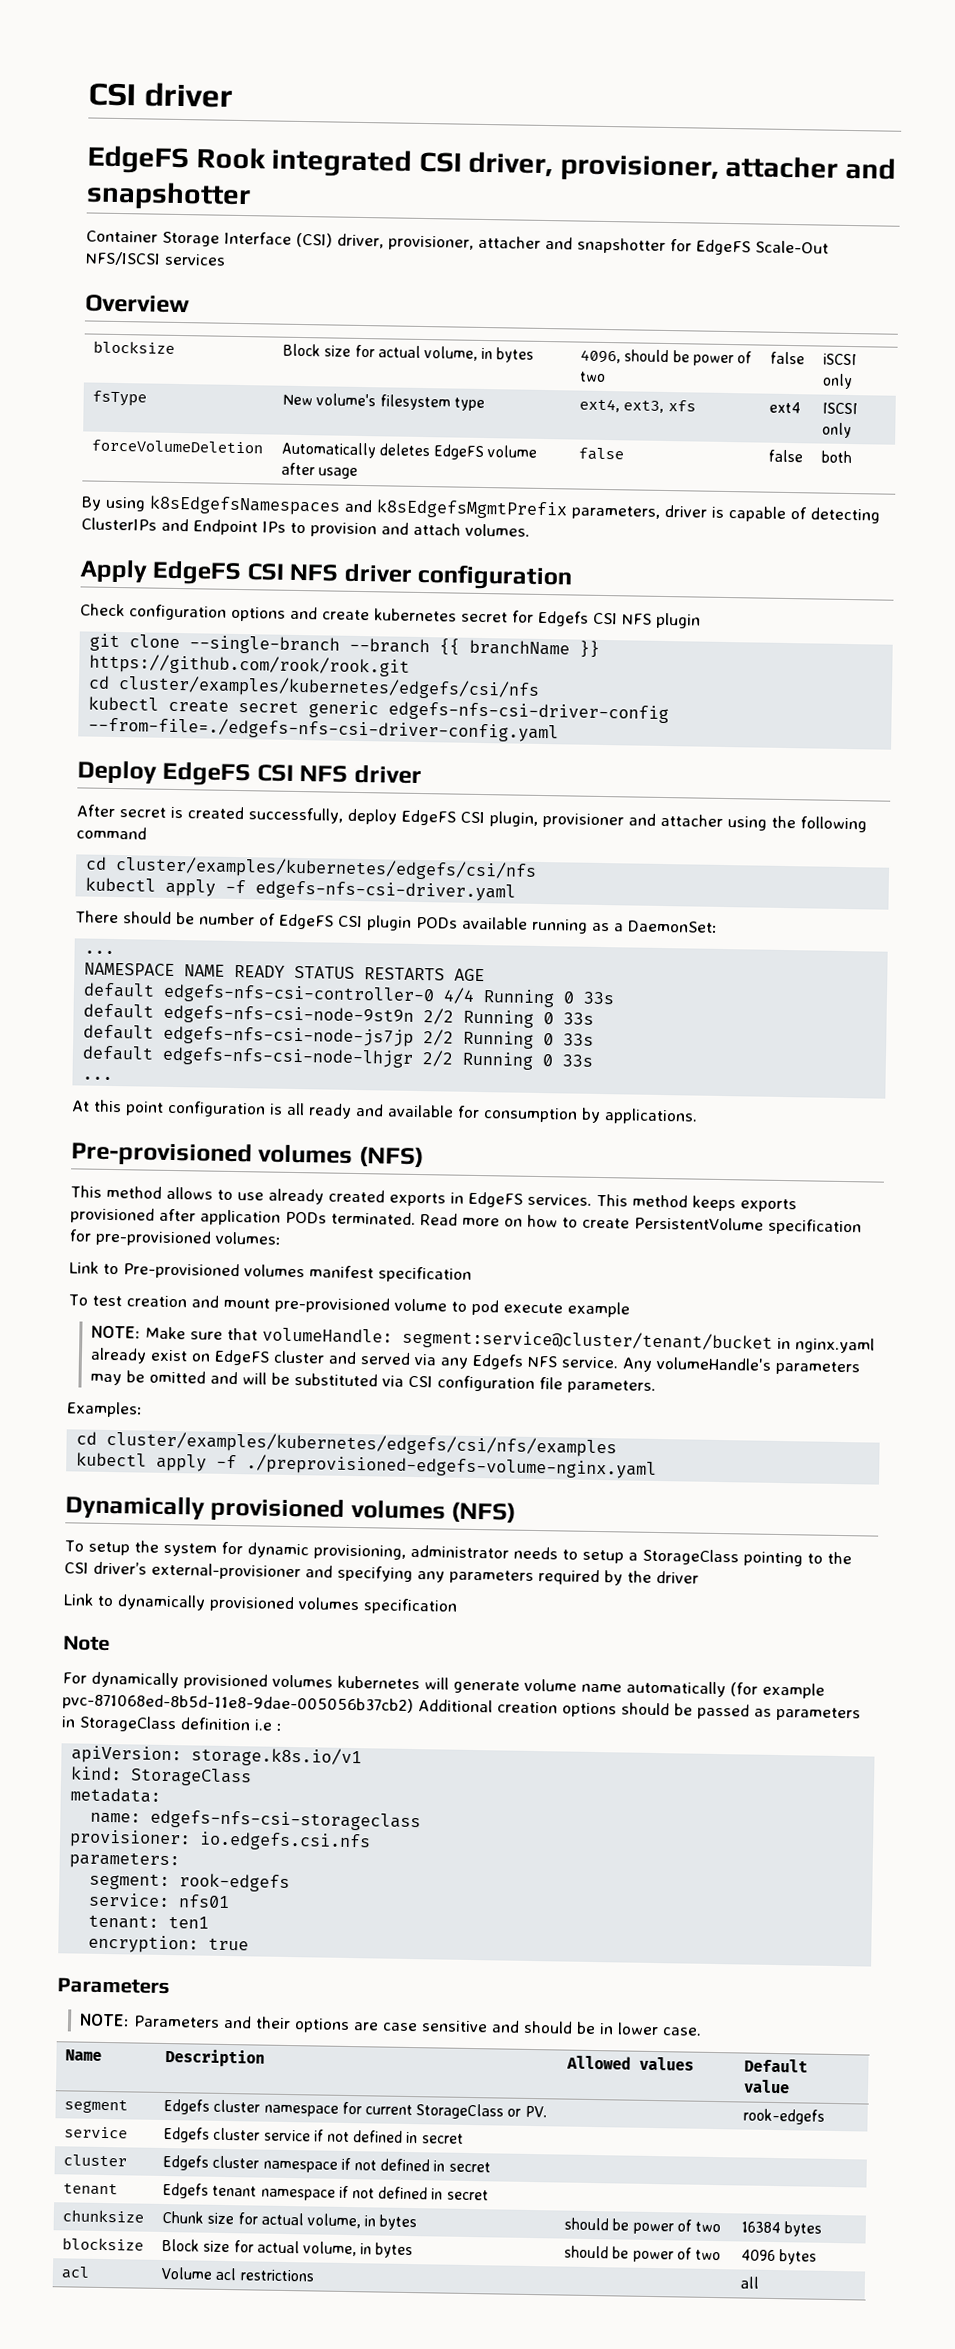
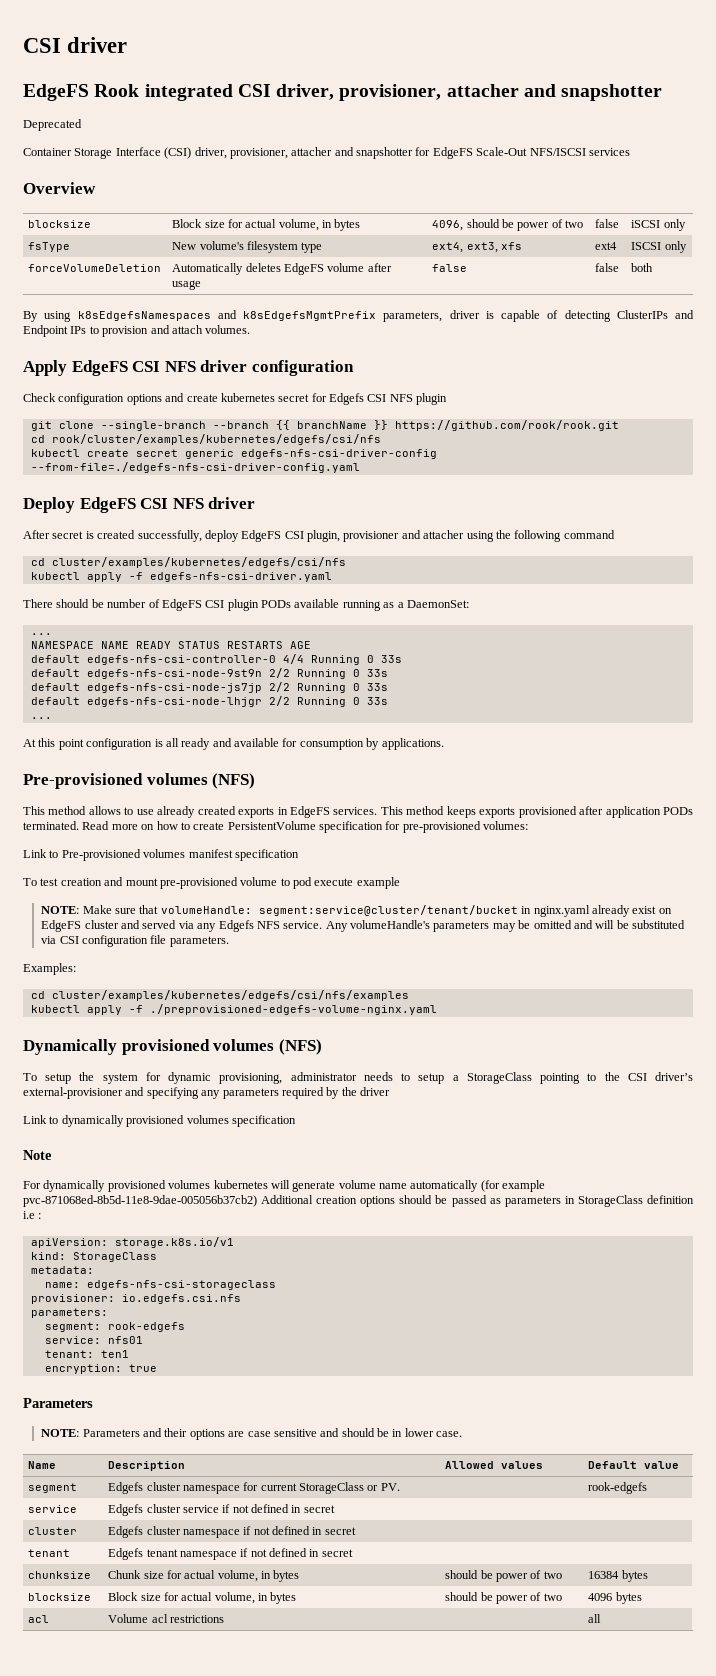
+ Deprecated
  git clone --single-branch --branch {{ branchName }} https://github.com/rook/rook.git
- cd cluster/examples/kubernetes/edgefs/csi/nfs
+ cd rook/cluster/examples/kubernetes/edgefs/csi/nfs

